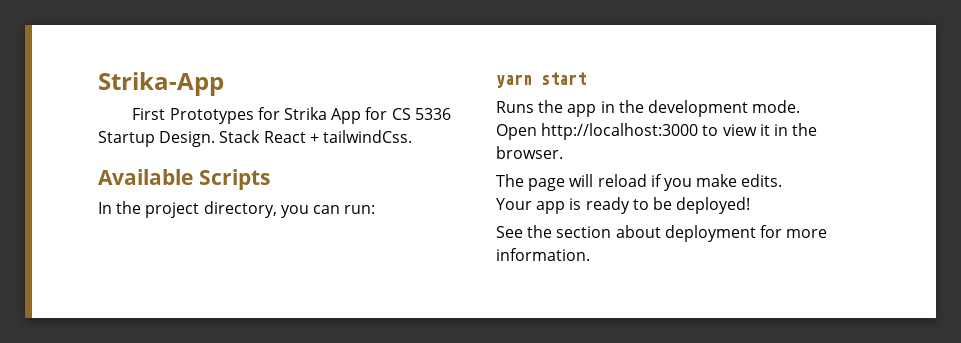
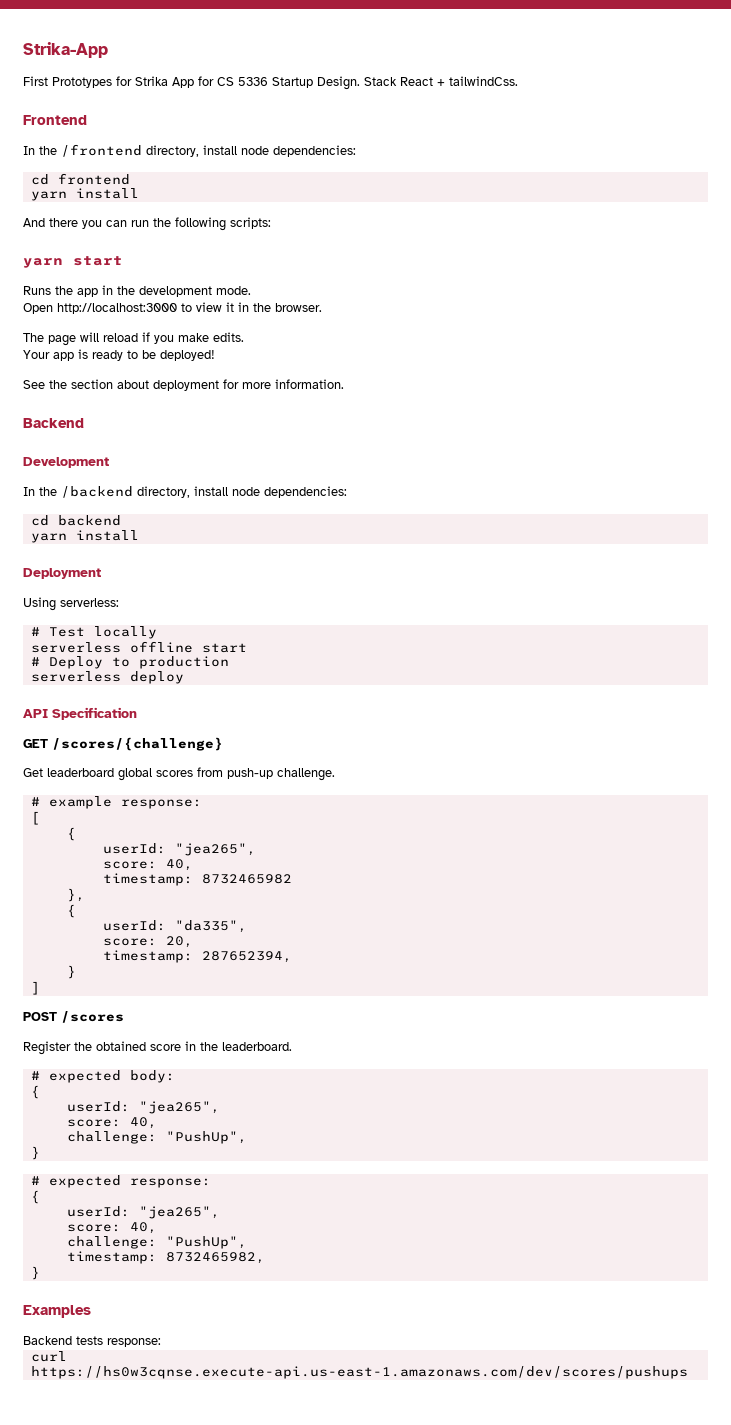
- Available Scripts
- In the project directory, you can run:
+ Frontend
+ In the /frontend directory, install node dependencies:
+ cd frontend
+ yarn install
+ And there you can run the following scripts:
  See the section about deployment for more information.
+ Backend
+ Development
+ In the /backend directory, install node dependencies:
+ cd backend
+ yarn install
+ Deployment
+ Using serverless:
+ # Test locally
+ serverless offline start
+ # Deploy to production
+ serverless deploy
+ API Specification
+ GET /scores/{challenge}
+ Get leaderboard global scores from push-up challenge.
+ # example response:
+ [
+ {
+ userId: "jea265",
+ score: 40,
+ timestamp: 8732465982
+ },
+ {
+ userId: "da335",
+ score: 20,
+ timestamp: 287652394,
+ }
+ ]
+ POST /scores
+ Register the obtained score in the leaderboard.
+ # expected body:
+ {
+ userId: "jea265",
+ score: 40,
+ challenge: "PushUp",
+ }
+ # expected response:
+ {
+ userId: "jea265",
+ score: 40,
+ challenge: "PushUp",
+ timestamp: 8732465982,
+ }
+ Examples
+ Backend tests response:
+ curl https://hs0w3cqnse.execute-api.us-east-1.amazonaws.com/dev/scores/pushups

